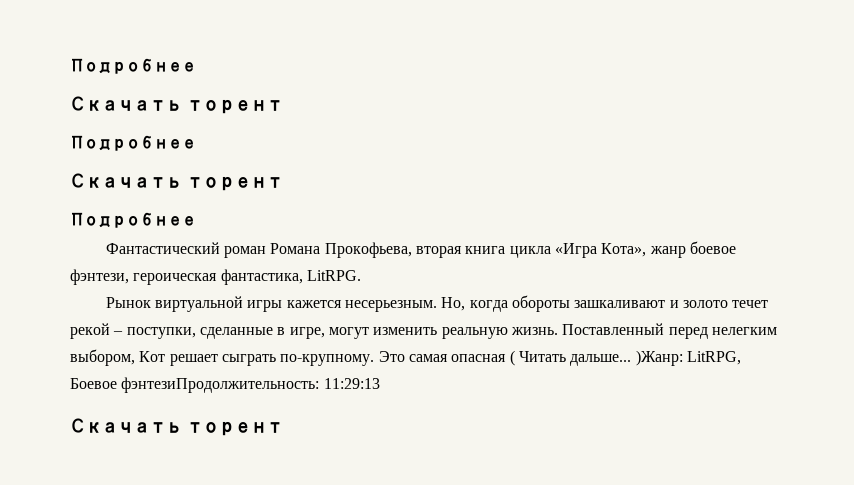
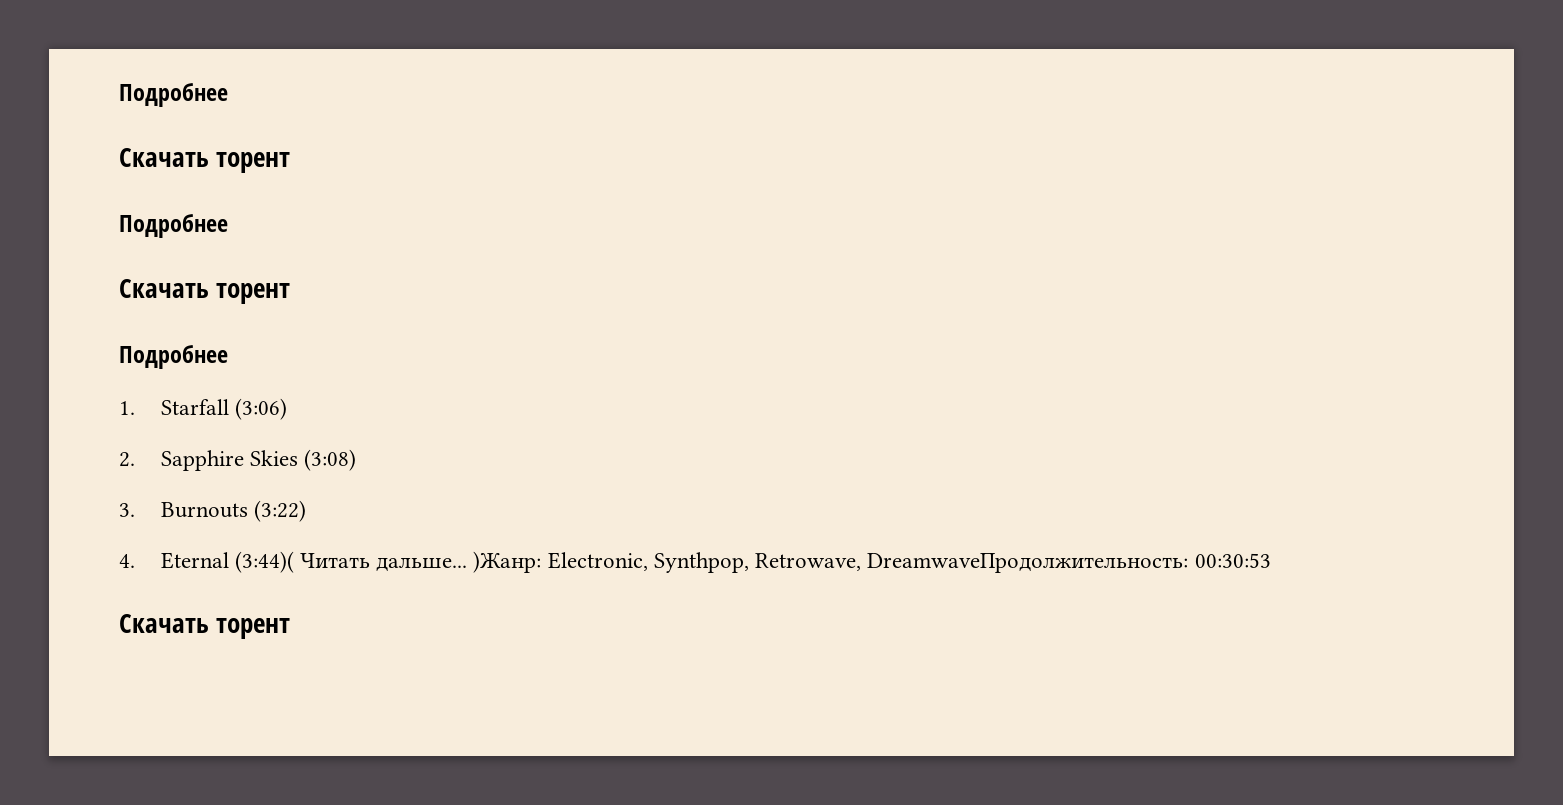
- Фантастический роман Романа Прокофьева, вторая книга цикла «Игра Кота», жанр боевое фэнтези, героическая фантастика, LitRPG.
- Рынок виртуальной игры кажется несерьезным. Но, когда обороты зашкаливают и золото течет рекой – поступки, сделанные в игре, могут изменить реальную жизнь. Поставленный перед нелегким выбором, Кот решает сыграть по-крупному. Это самая опасная ( Читать дальше... )Жанр: LitRPG, Боевое фэнтезиПродолжительность: 11:29:13
+ 1. Starfall (3:06)
+ 2. Sapphire Skies (3:08)
+ 3. Burnouts (3:22)
+ 4. Eternal (3:44)( Читать дальше... )Жанр: Electronic, Synthpop, Retrowave, DreamwaveПродолжительность: 00:30:53

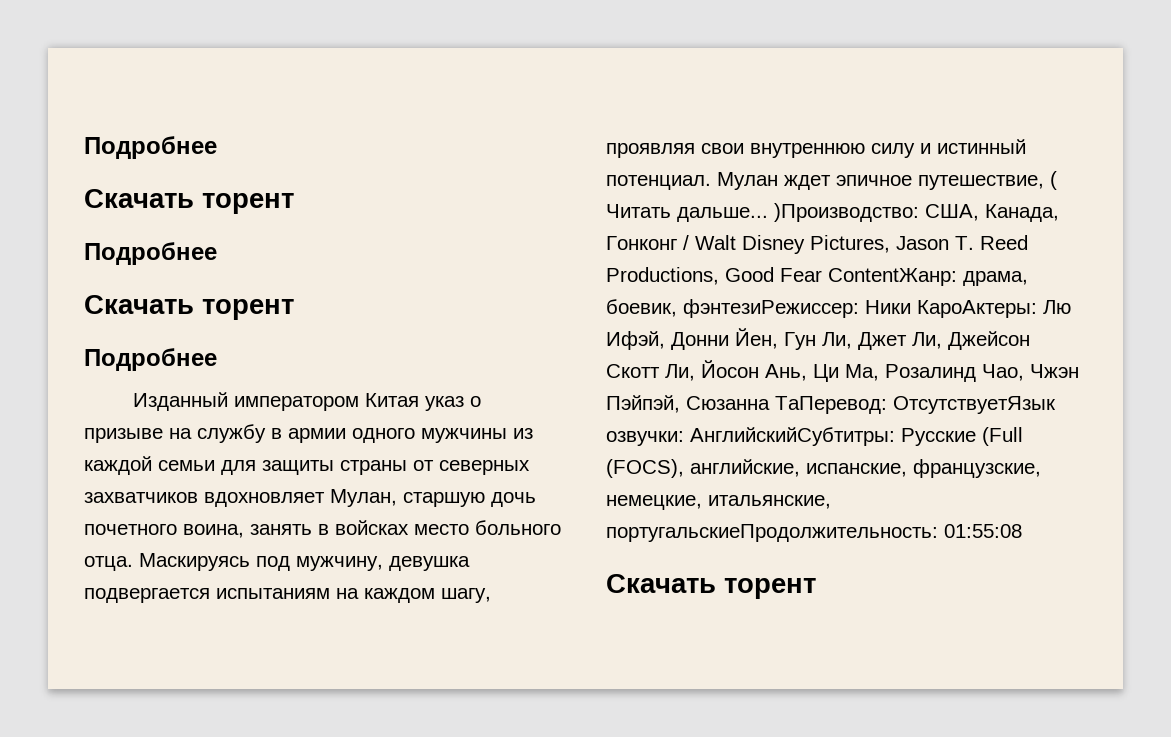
- 1. Starfall (3:06)
- 2. Sapphire Skies (3:08)
- 3. Burnouts (3:22)
- 4. Eternal (3:44)( Читать дальше... )Жанр: Electronic, Synthpop, Retrowave, DreamwaveПродолжительность: 00:30:53
+ Изданный императором Китая указ о призыве на службу в армии одного мужчины из каждой семьи для защиты страны от северных захватчиков вдохновляет Мулан, старшую дочь почетного воина, занять в войсках место больного отца. Маскируясь под мужчину, девушка подвергается испытаниям на каждом шагу, проявляя свои внутреннюю силу и истинный потенциал. Мулан ждет эпичное путешествие, ( Читать дальше... )Производство: США, Канада, Гонконг / Walt Disney Pictures, Jason T. Reed Productions, Good Fear ContentЖанр: драма, боевик, фэнтезиРежиссер: Ники КароАктеры: Лю Ифэй, Донни Йен, Гун Ли, Джет Ли, Джейсон Скотт Ли, Йосон Ань, Ци Ма, Розалинд Чао, Чжэн Пэйпэй, Сюзанна ТаПеревод: ОтсутствуетЯзык озвучки: АнглийскийСубтитры: Русские (Full (FOCS), английские, испанские, французские, немецкие, итальянские, португальскиеПродолжительность: 01:55:08

